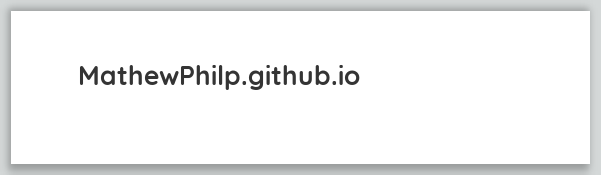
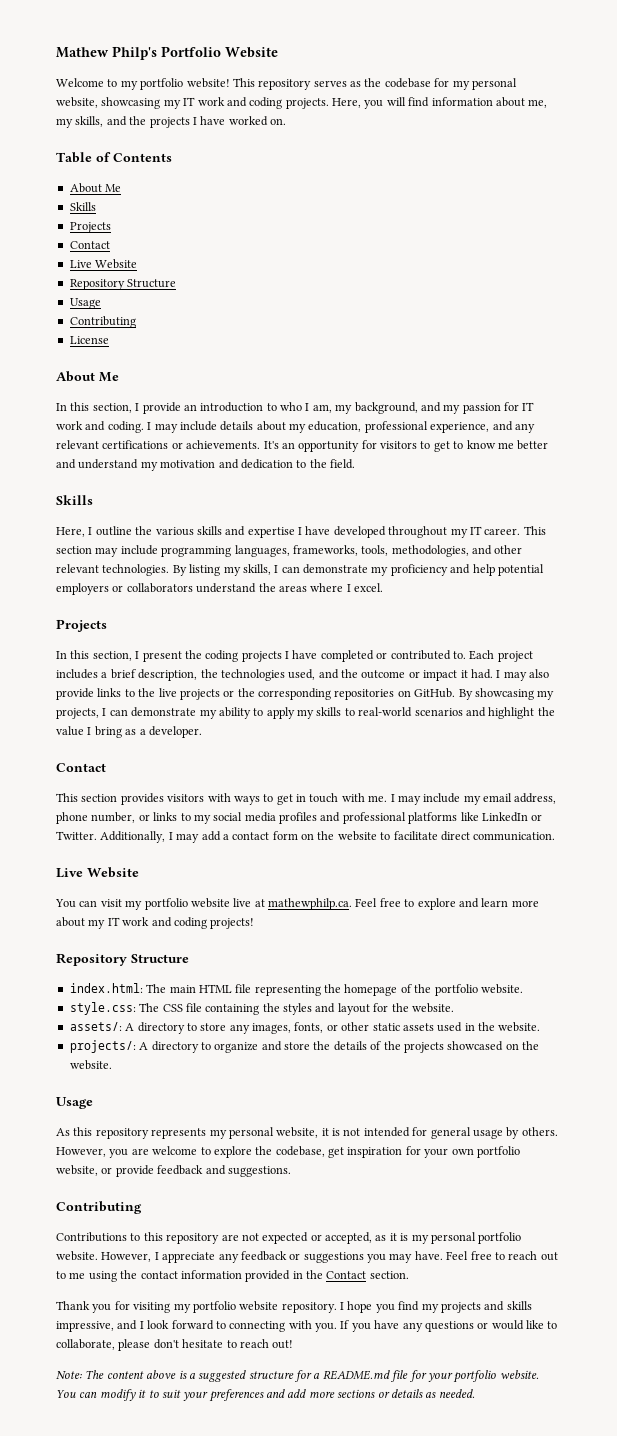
- MathewPhilp.github.io
+ Mathew Philp's Portfolio Website
+ Welcome to my portfolio website! This repository serves as the codebase for my personal website, showcasing my IT work and coding projects. Here, you will find information about me, my skills, and the projects I have worked on.
+ Table of Contents
+ About Me
+ Skills
+ Projects
+ Contact
+ Live Website
+ Repository Structure
+ Usage
+ Contributing
+ License
+ About Me
+ In this section, I provide an introduction to who I am, my background, and my passion for IT work and coding. I may include details about my education, professional experience, and any relevant certifications or achievements. It's an opportunity for visitors to get to know me better and understand my motivation and dedication to the field.
+ Skills
+ Here, I outline the various skills and expertise I have developed throughout my IT career. This section may include programming languages, frameworks, tools, methodologies, and other relevant technologies. By listing my skills, I can demonstrate my proficiency and help potential employers or collaborators understand the areas where I excel.
+ Projects
+ In this section, I present the coding projects I have completed or contributed to. Each project includes a brief description, the technologies used, and the outcome or impact it had. I may also provide links to the live projects or the corresponding repositories on GitHub. By showcasing my projects, I can demonstrate my ability to apply my skills to real-world scenarios and highlight the value I bring as a developer.
+ Contact
+ This section provides visitors with ways to get in touch with me. I may include my email address, phone number, or links to my social media profiles and professional platforms like LinkedIn or Twitter. Additionally, I may add a contact form on the website to facilitate direct communication.
+ Live Website
+ You can visit my portfolio website live at mathewphilp.ca. Feel free to explore and learn more about my IT work and coding projects!
+ Repository Structure
+ index.html: The main HTML file representing the homepage of the portfolio website.
+ style.css: The CSS file containing the styles and layout for the website.
+ assets/: A directory to store any images, fonts, or other static assets used in the website.
+ projects/: A directory to organize and store the details of the projects showcased on the website.
+ Usage
+ As this repository represents my personal website, it is not intended for general usage by others. However, you are welcome to explore the codebase, get inspiration for your own portfolio website, or provide feedback and suggestions.
+ Contributing
+ Contributions to this repository are not expected or accepted, as it is my personal portfolio website. However, I appreciate any feedback or suggestions you may have. Feel free to reach out to me using the contact information provided in the Contact section.
+ Thank you for visiting my portfolio website repository. I hope you find my projects and skills impressive, and I look forward to connecting with you. If you have any questions or would like to collaborate, please don't hesitate to reach out!
+ Note: The content above is a suggested structure for a README.md file for your portfolio website. You can modify it to suit your preferences and add more sections or details as needed.

